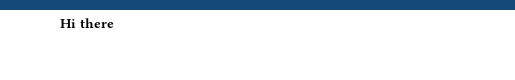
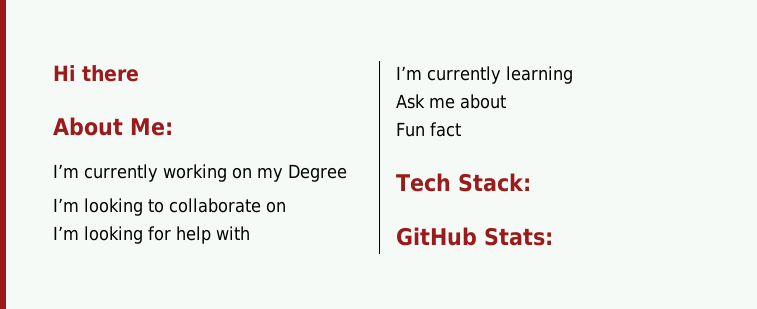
+ About Me:
+ I’m currently working on my Degree
+ I’m looking to collaborate on
+ I’m looking for help with
+ I’m currently learning
+ Ask me about
+ Fun fact
+ Tech Stack:
+ GitHub Stats:

